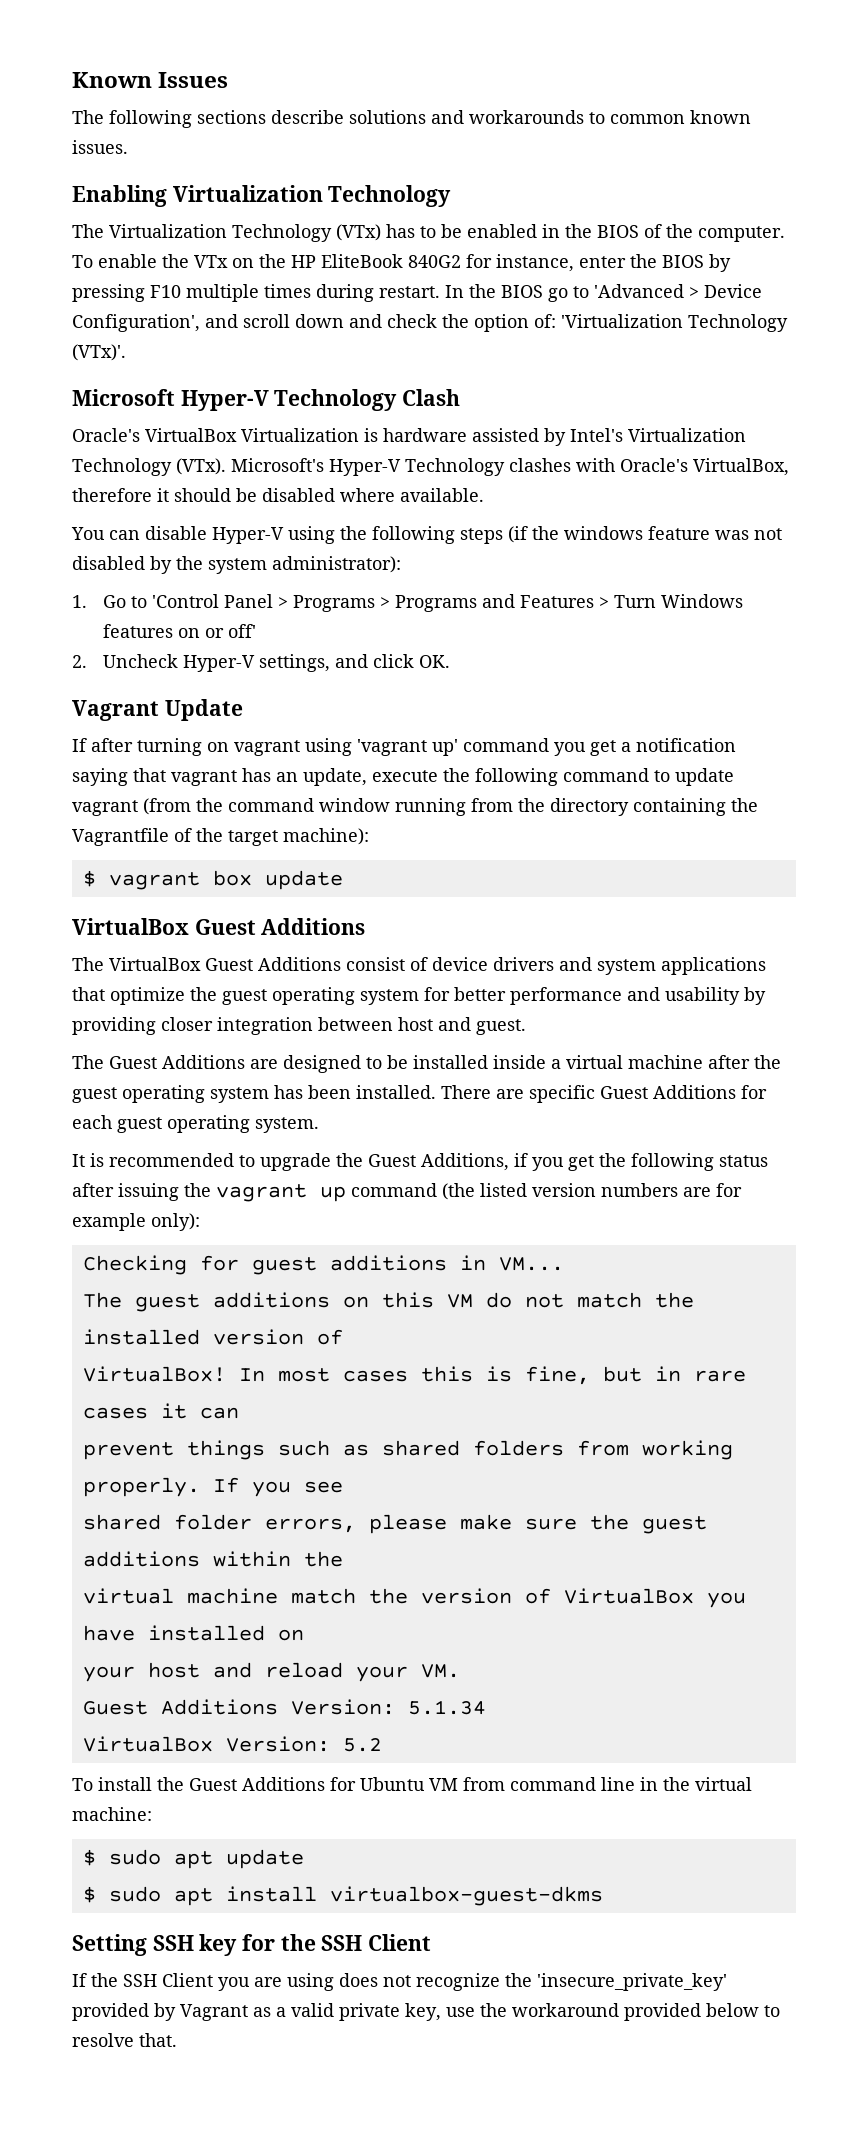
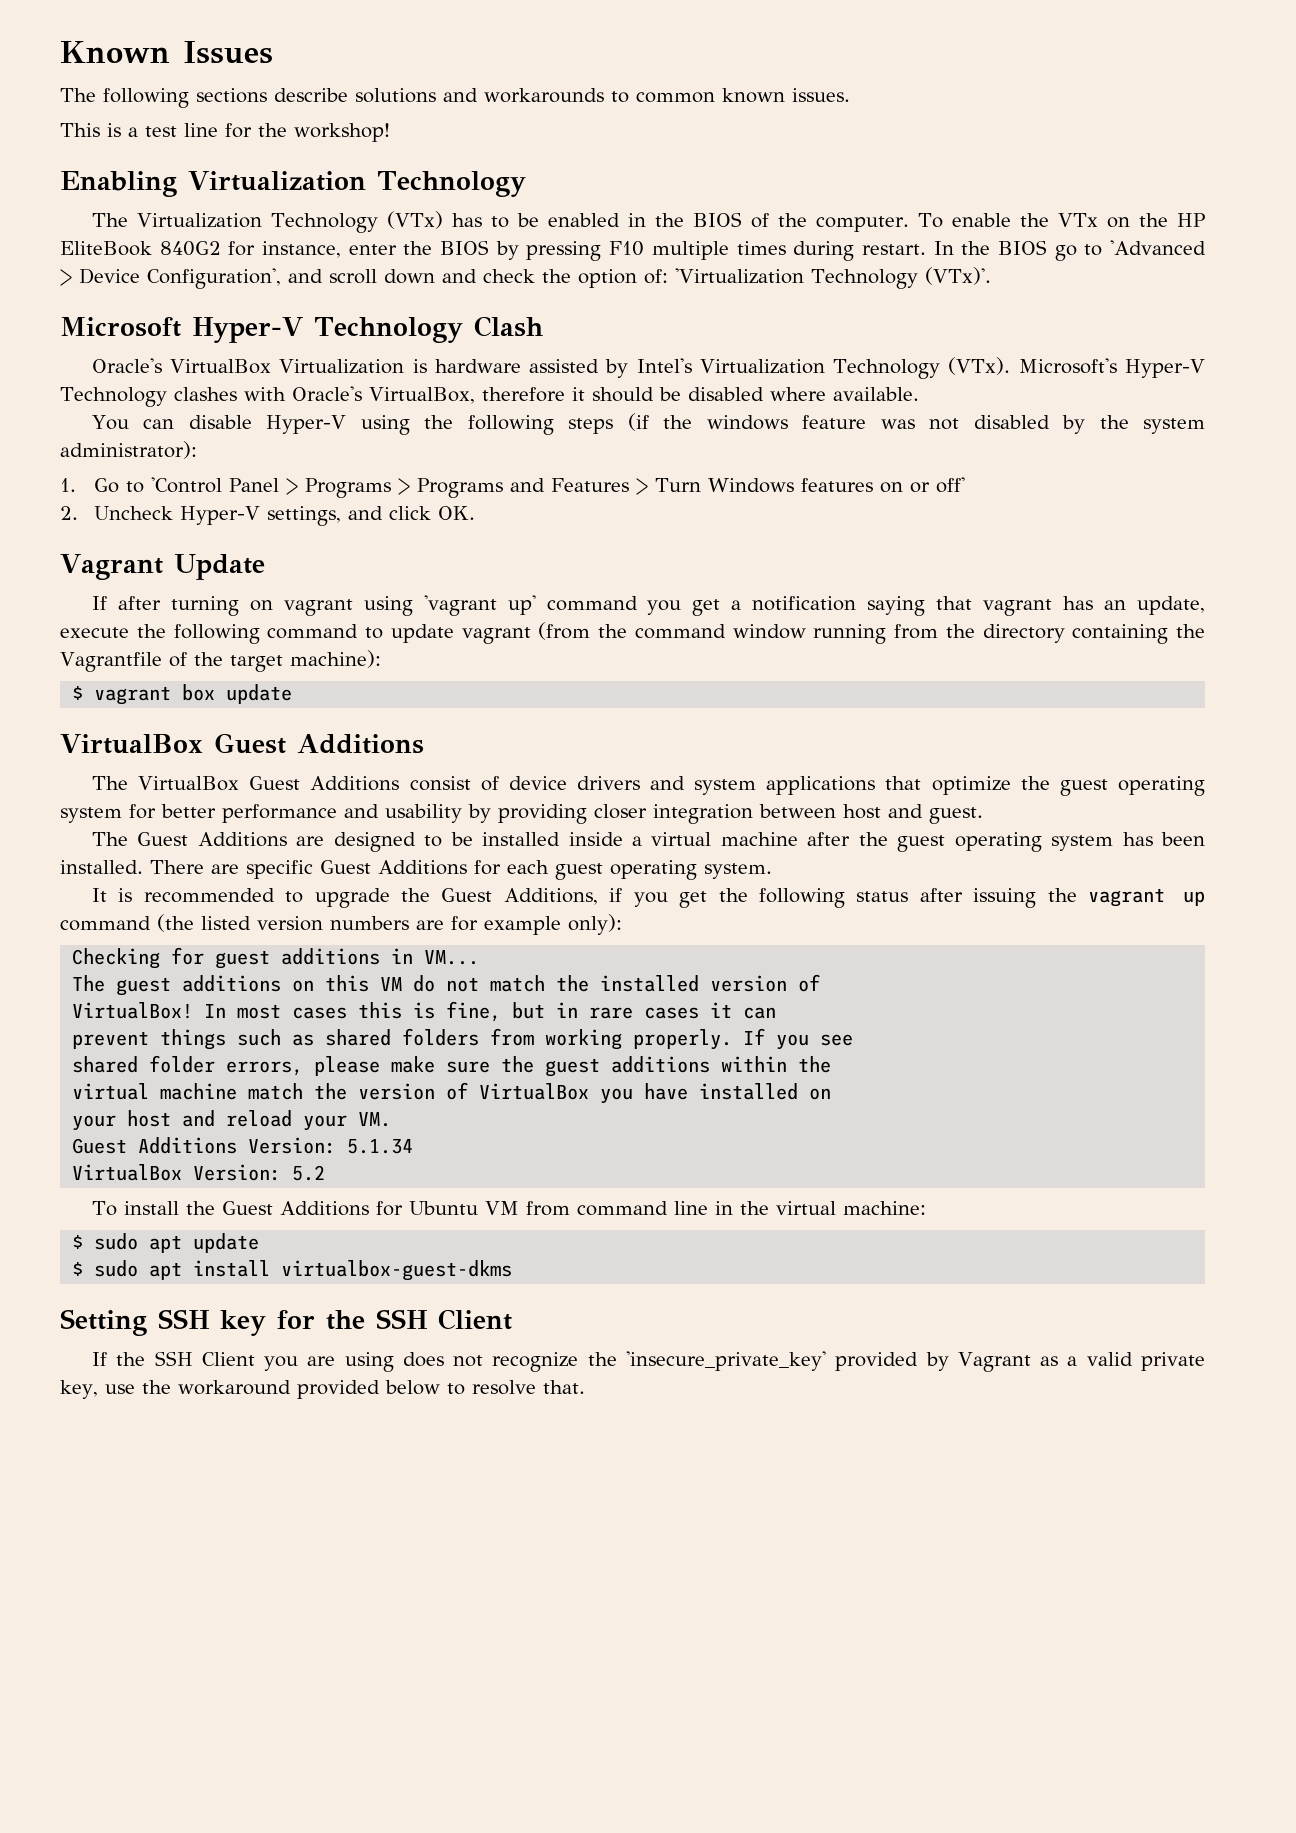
+ This is a test line for the workshop!

